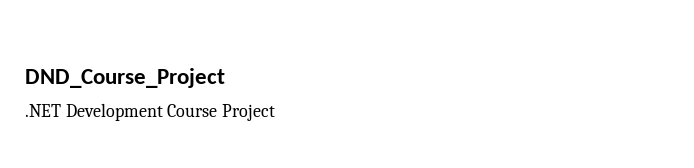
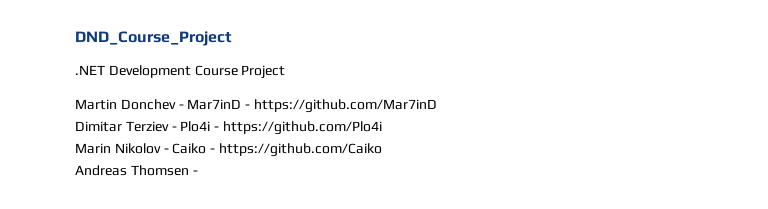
+ Martin Donchev - Mar7inD - https://github.com/Mar7inD
+ Dimitar Terziev - Plo4i - https://github.com/Plo4i
+ Marin Nikolov - Caiko - https://github.com/Caiko
+ Andreas Thomsen -

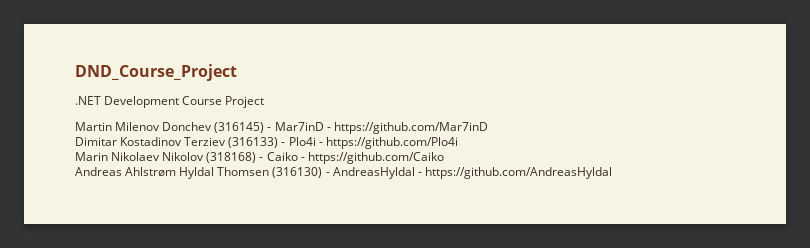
- Martin Donchev - Mar7inD - https://github.com/Mar7inD
+ Martin Milenov Donchev (316145) - Mar7inD - https://github.com/Mar7inD
- Dimitar Terziev - Plo4i - https://github.com/Plo4i
+ Dimitar Kostadinov Terziev (316133) - Plo4i - https://github.com/Plo4i
- Marin Nikolov - Caiko - https://github.com/Caiko
+ Marin Nikolaev Nikolov (318168) - Caiko - https://github.com/Caiko
- Andreas Thomsen -
+ Andreas Ahlstrøm Hyldal Thomsen (316130) - AndreasHyldal - https://github.com/AndreasHyldal

